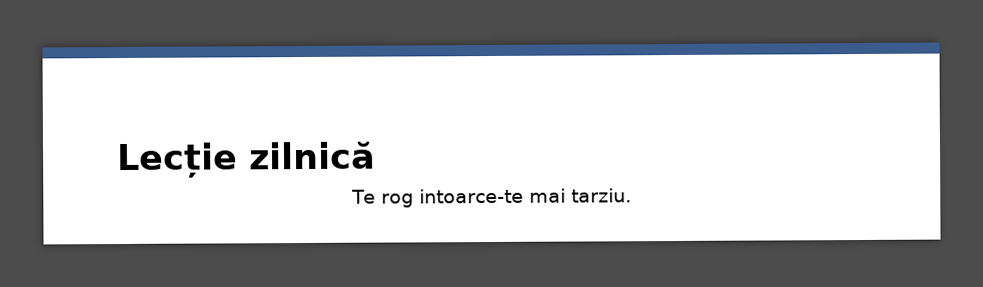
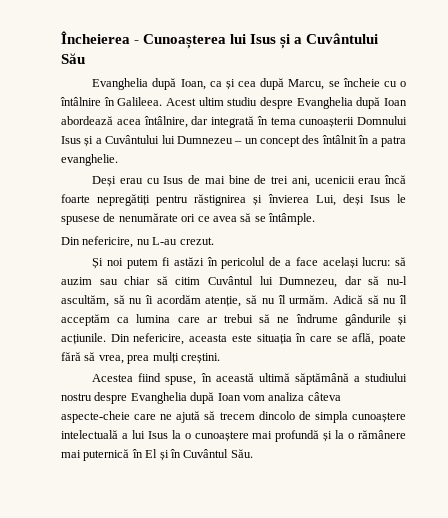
- Lecție zilnică
- Te rog intoarce-te mai tarziu.
+ Încheierea - Cunoașterea lui Isus și a Cuvântului Său
+ Evanghelia după Ioan, ca și cea după Marcu, se încheie cu o întâlnire în Galileea. Acest ultim studiu despre Evanghelia după Ioan abordează acea întâlnire, dar integrată în tema cunoașterii Domnului Isus și a Cuvântului lui Dumnezeu – un concept des întâlnit în a patra evanghelie.
+ Deși erau cu Isus de mai bine de trei ani, ucenicii erau încă foarte nepregătiți pentru răstignirea și învierea Lui, deși Isus le spusese de nenumărate ori ce avea să se întâmple.
+ Din nefericire, nu L-au crezut.
+ Și noi putem fi astăzi în pericolul de a face același lucru: să auzim sau chiar să citim Cuvântul lui Dumnezeu, dar să nu-l ascultăm, să nu îi acordăm atenție, să nu îl urmăm. Adică să nu îl acceptăm ca lumina care ar trebui să ne îndrume gândurile și acțiunile. Din nefericire, aceasta este situația în care se află, poate fără să vrea, prea mulți creștini.
+ Acestea fiind spuse, în această ultimă săptămână a studiului nostru despre Evanghelia după Ioan vom analiza câteva aspecte-cheie care ne ajută să trecem dincolo de simpla cunoaștere intelectuală a lui Isus la o cunoaștere mai profundă și la o rămânere mai puternică în El și în Cuvântul Său.

